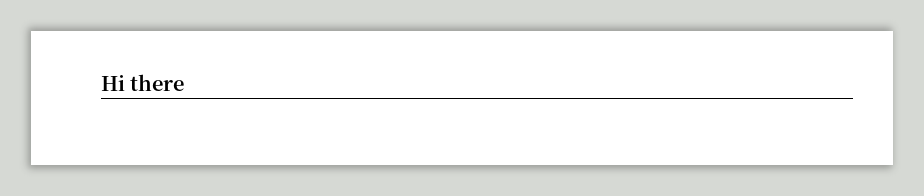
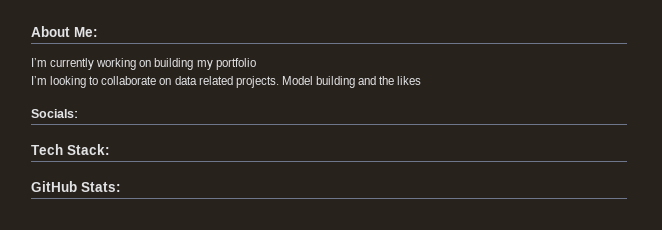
- Hi there
+ About Me:
+ I’m currently working on building my portfolio
+ I’m looking to collaborate on data related projects. Model building and the likes
+ Socials:
+ Tech Stack:
+ GitHub Stats:

